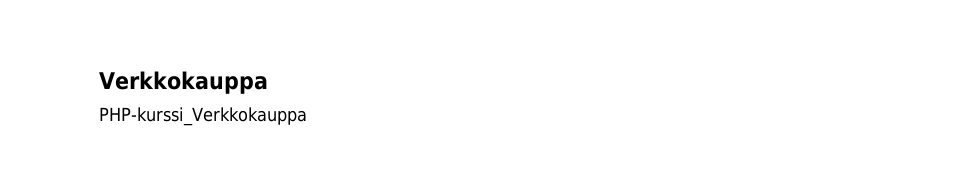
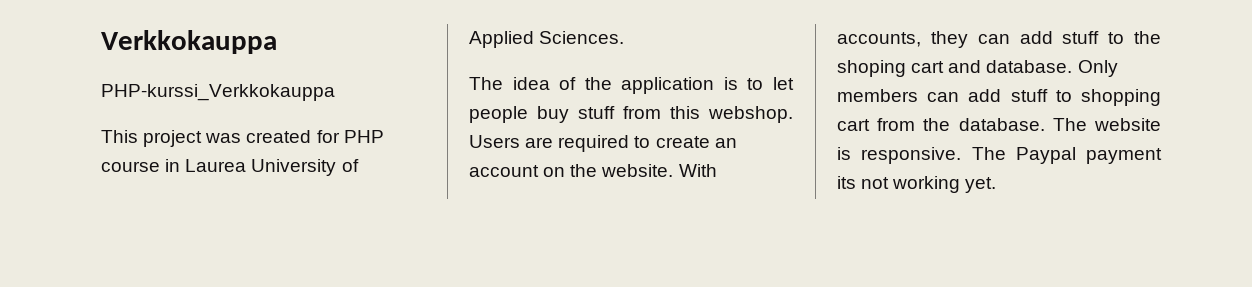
+ This project was created for PHP course in Laurea University of Applied Sciences.
+ The idea of the application is to let people buy stuff from this webshop. Users are required to create an account on the website. With accounts, they can add stuff to the shoping cart and database. Only members can add stuff to shopping cart from the database. The website is responsive. The Paypal payment its not working yet.

